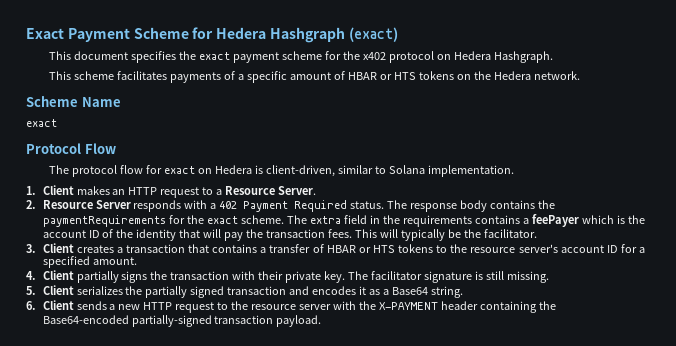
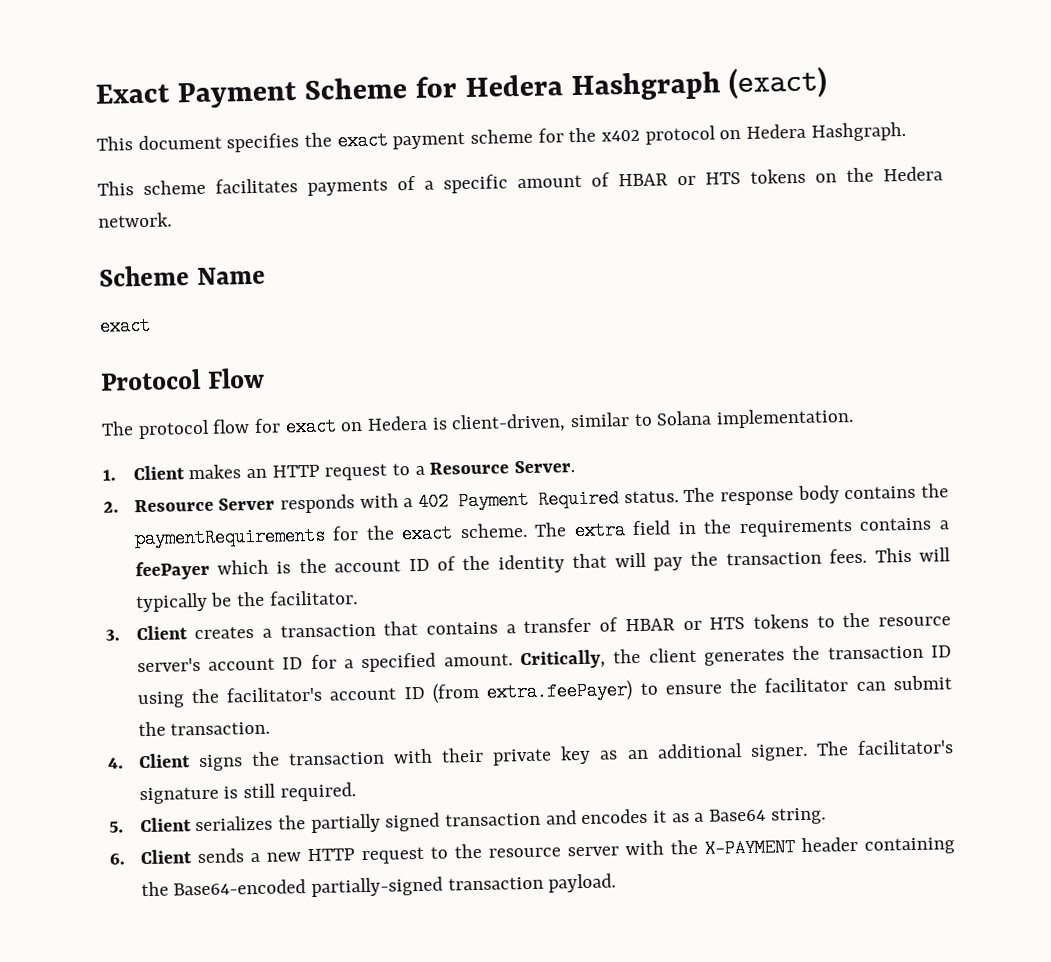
+ Critically, the client generates the transaction ID using the facilitator's account ID (from extra.feePayer) to ensure the facilitator can submit the transaction.
- 4. Client partially signs the transaction with their private key. The facilitator signature is still missing.
+ 4. Client signs the transaction with their private key as an additional signer. The facilitator's signature is still required.

